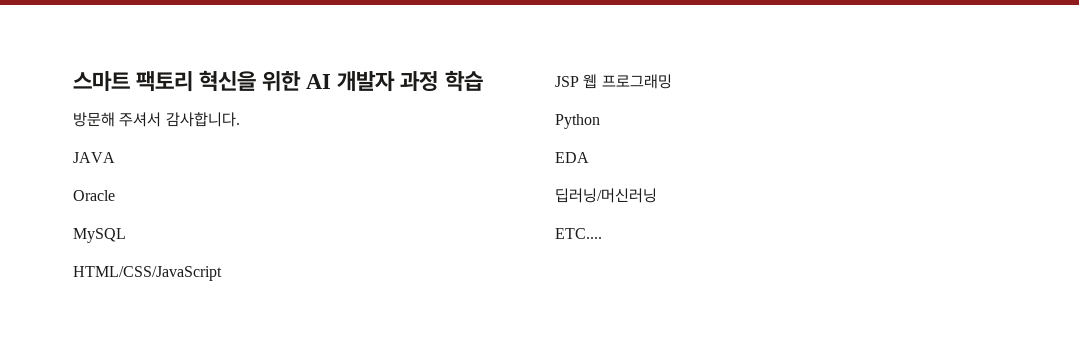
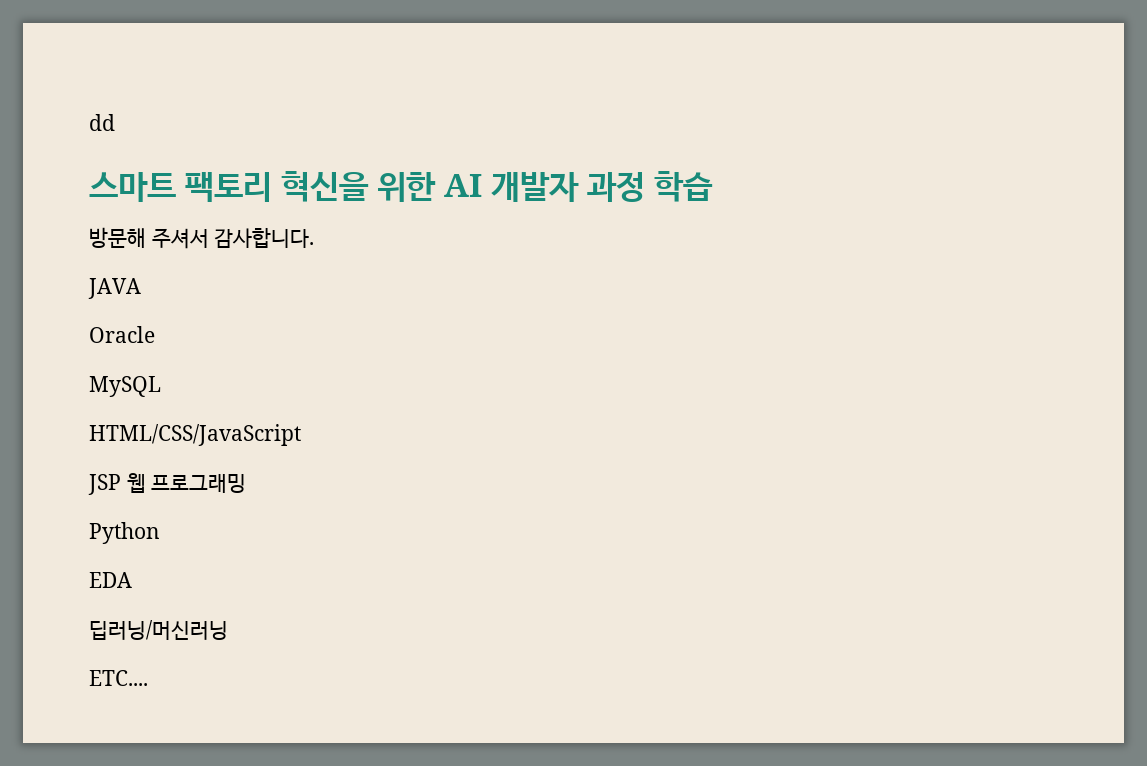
+ dd

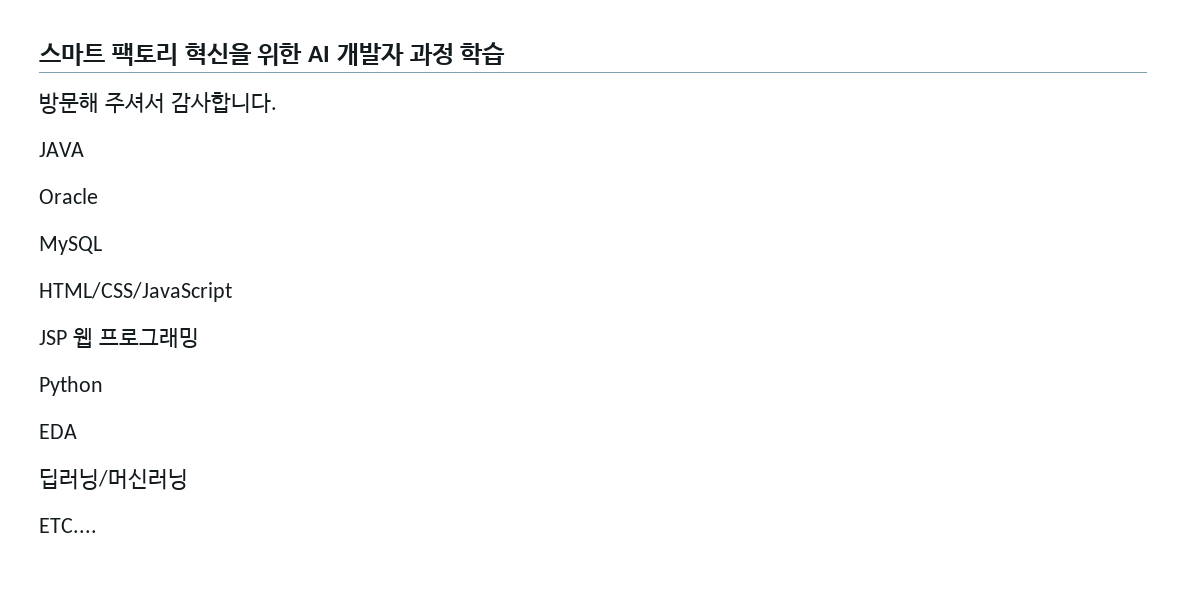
- dd

